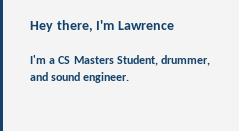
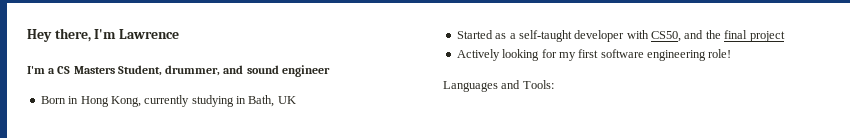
- I'm a CS Masters Student, drummer, and sound engineer.
+ I'm a CS Masters Student, drummer, and sound engineer
+ Born in Hong Kong, currently studying in Bath, UK
+ Started as a self-taught developer with CS50, and the final project
+ Actively looking for my first software engineering role!
+ Languages and Tools:

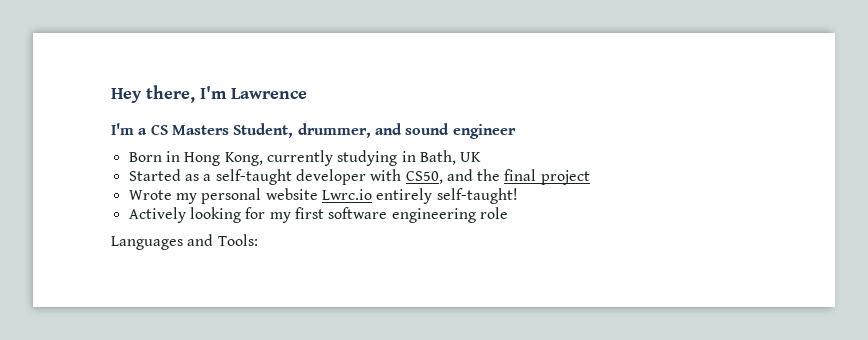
+ Wrote my personal website Lwrc.io entirely self-taught!
- Actively looking for my first software engineering role!
+ Actively looking for my first software engineering role

